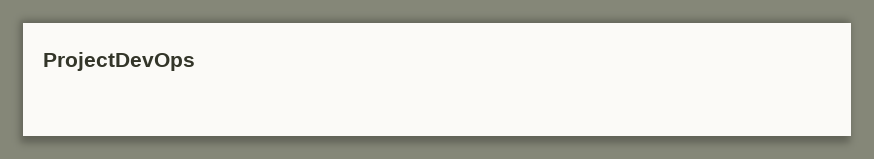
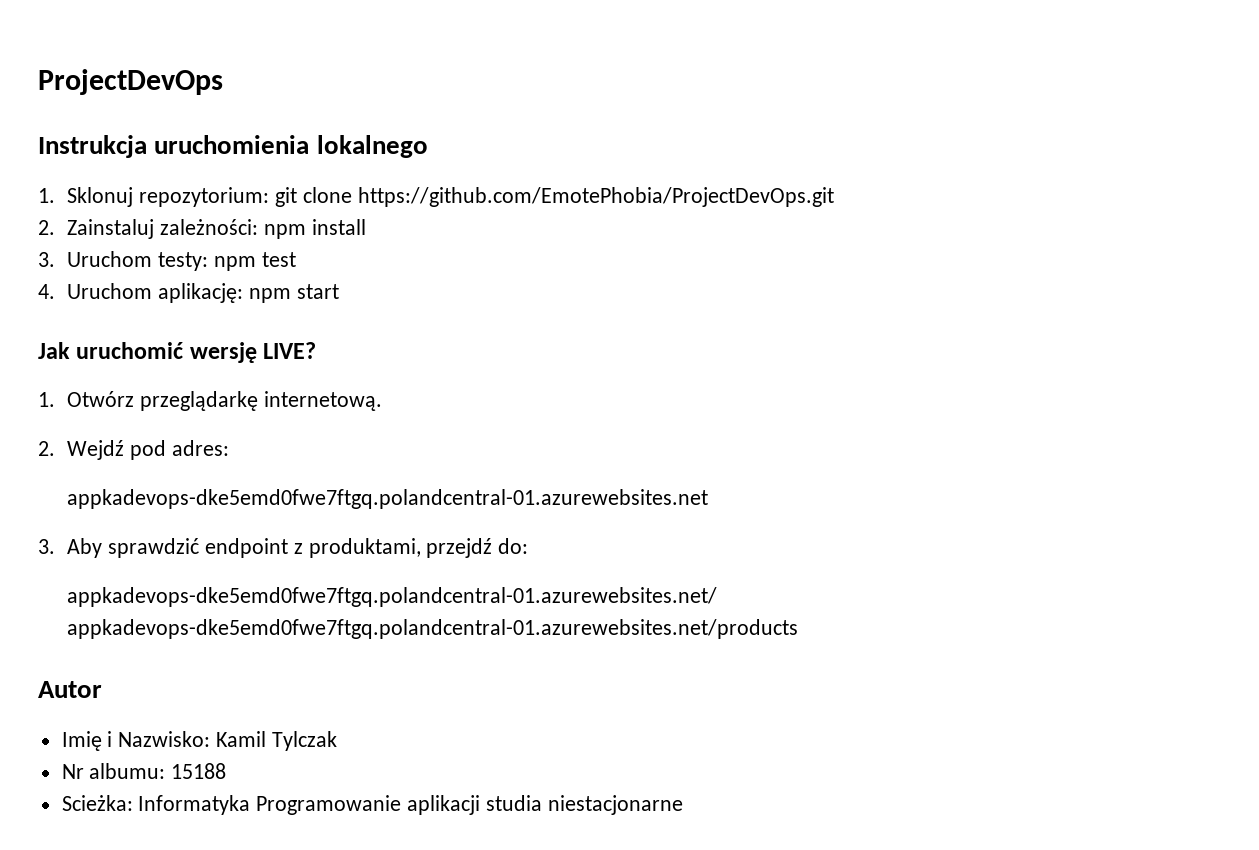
+ Instrukcja uruchomienia lokalnego
+ 1. Sklonuj repozytorium: git clone https://github.com/EmotePhobia/ProjectDevOps.git
+ 2. Zainstaluj zależności: npm install
+ 3. Uruchom testy: npm test
+ 4. Uruchom aplikację: npm start
+ Jak uruchomić wersję LIVE?
+ 1. Otwórz przeglądarkę internetową.
+ 2. Wejdź pod adres:
+ appkadevops-dke5emd0fwe7ftgq.polandcentral-01.azurewebsites.net
+ 3. Aby sprawdzić endpoint z produktami, przejdź do:
+ appkadevops-dke5emd0fwe7ftgq.polandcentral-01.azurewebsites.net/ appkadevops-dke5emd0fwe7ftgq.polandcentral-01.azurewebsites.net/products
+ Autor
+ Imię i Nazwisko: Kamil Tylczak
+ Nr albumu: 15188
+ Scieżka: Informatyka Programowanie aplikacji studia niestacjonarne

